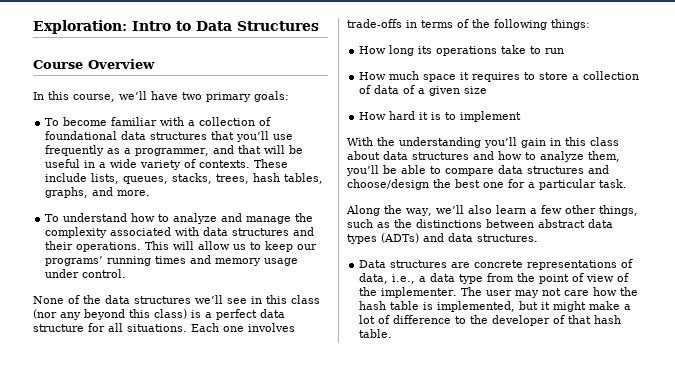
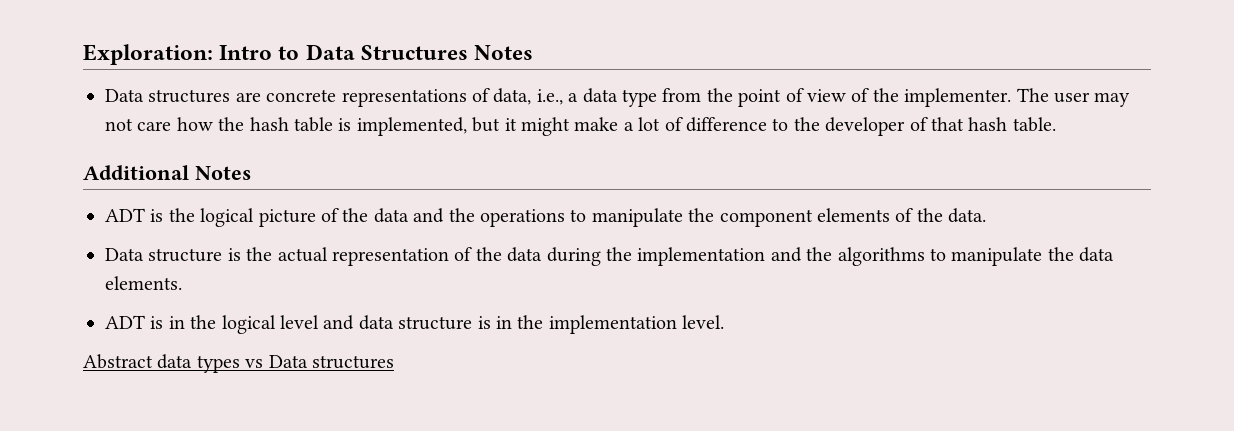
- Exploration: Intro to Data Structures
- Course Overview
- In this course, we’ll have two primary goals:
- To become familiar with a collection of foundational data structures that you’ll use frequently as a programmer, and that will be useful in a wide variety of contexts. These include lists, queues, stacks, trees, hash tables, graphs, and more.
- To understand how to analyze and manage the complexity associated with data structures and their operations. This will allow us to keep our programs’ running times and memory usage under control.
- None of the data structures we’ll see in this class (nor any beyond this class) is a perfect data structure for all situations. Each one involves trade-offs in terms of the following things:
- How long its operations take to run
- How much space it requires to store a collection of data of a given size
- How hard it is to implement
- With the understanding you’ll gain in this class about data structures and how to analyze them, you’ll be able to compare data structures and choose/design the best one for a particular task.
- Along the way, we’ll also learn a few other things, such as the distinctions between abstract data types (ADTs) and data structures.
+ Exploration: Intro to Data Structures Notes
+ Additional Notes
+ ADT is the logical picture of the data and the operations to manipulate the component elements of the data.
+ Data structure is the actual representation of the data during the implementation and the algorithms to manipulate the data elements.
+ ADT is in the logical level and data structure is in the implementation level.
+ Abstract data types vs Data structures

